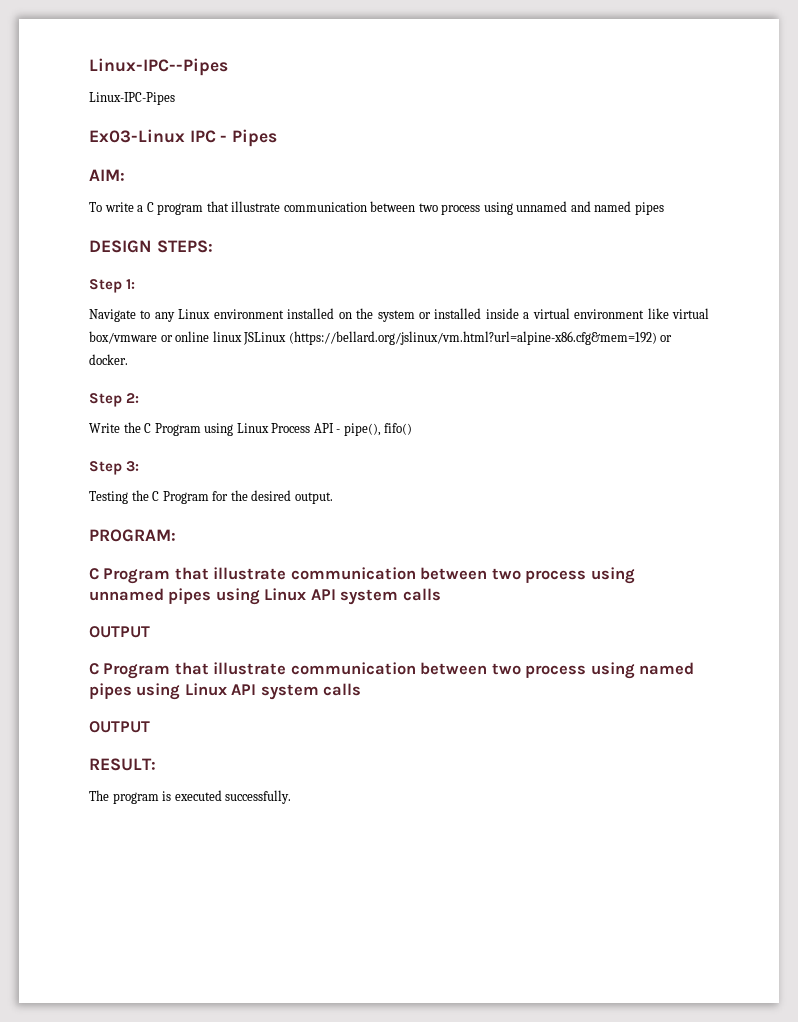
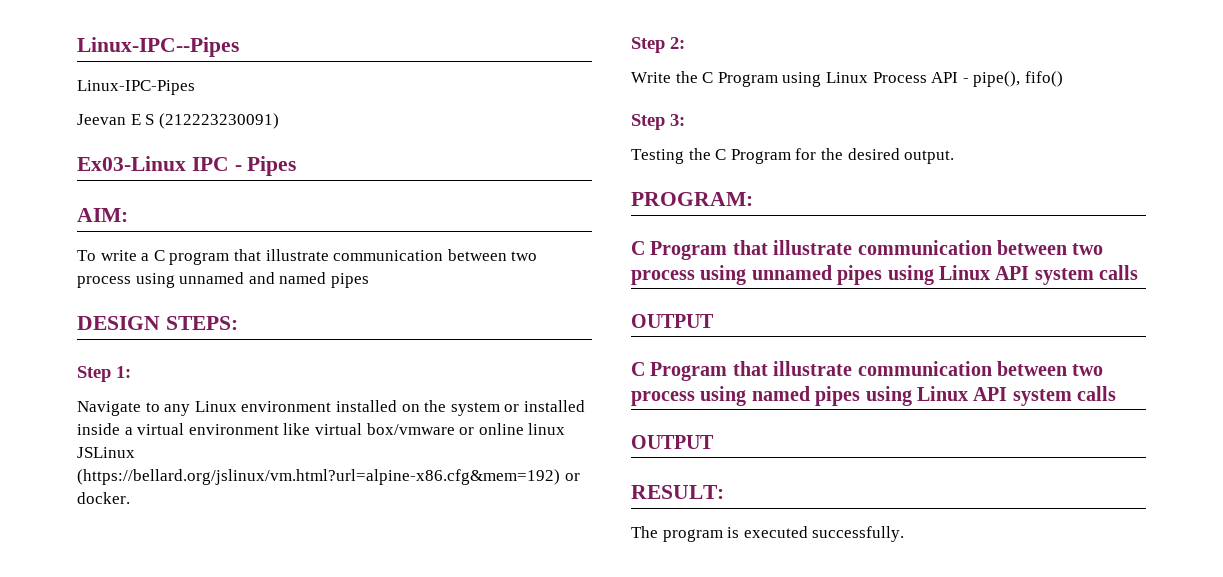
+ Jeevan E S (212223230091)

